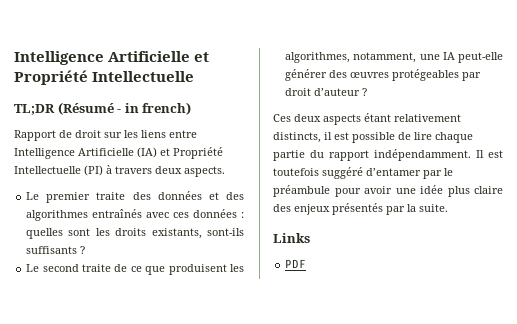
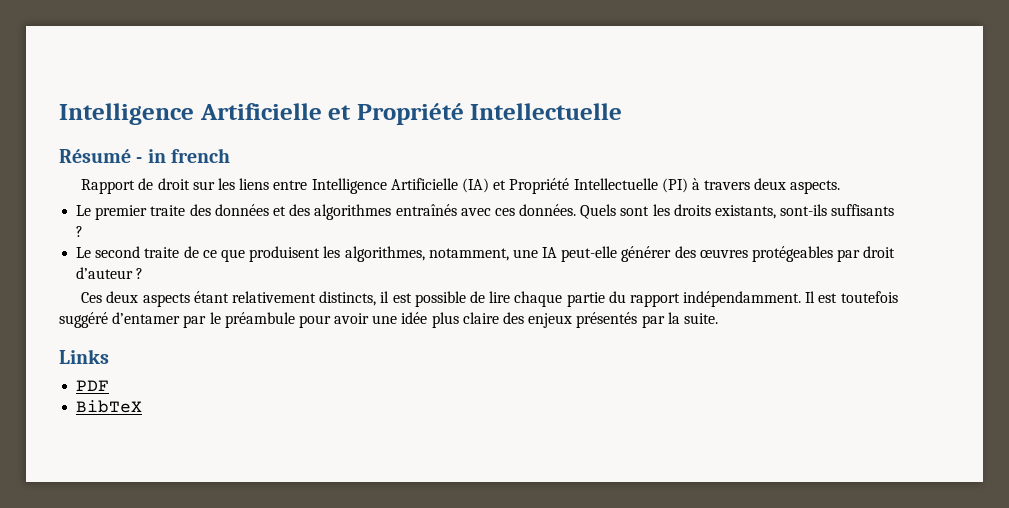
- TL;DR (Résumé - in french)
+ Résumé - in french
- Le premier traite des données et des algorithmes entraînés avec ces données : quelles sont les droits existants, sont-ils suffisants ?
+ Le premier traite des données et des algorithmes entraînés avec ces données. Quels sont les droits existants, sont-ils suffisants ?
+ BibTeX

